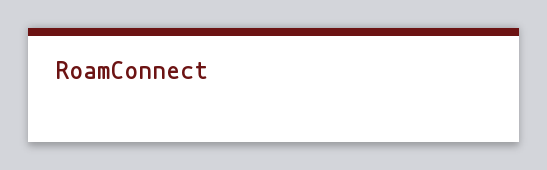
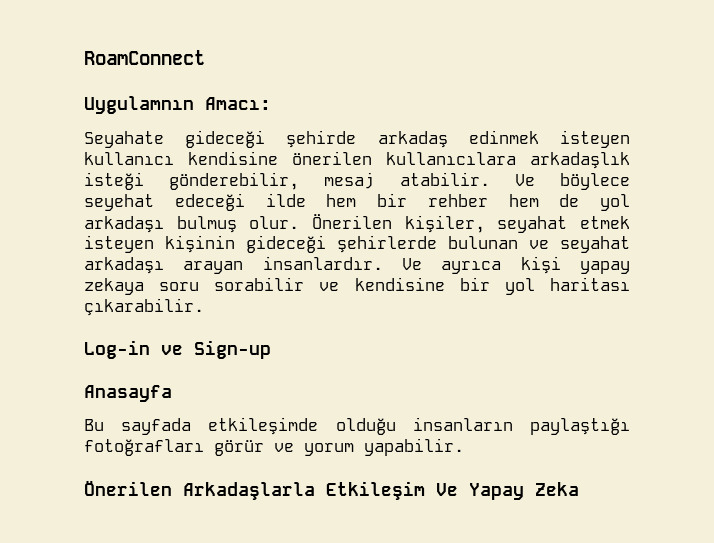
+ Uygulamnın Amacı:
+ Seyahate gideceği şehirde arkadaş edinmek isteyen kullanıcı kendisine önerilen kullanıcılara arkadaşlık isteği gönderebilir, mesaj atabilir. Ve böylece seyehat edeceği ilde hem bir rehber hem de yol arkadaşı bulmuş olur. Önerilen kişiler, seyahat etmek isteyen kişinin gideceği şehirlerde bulunan ve seyahat arkadaşı arayan insanlardır. Ve ayrıca kişi yapay zekaya soru sorabilir ve kendisine bir yol haritası çıkarabilir.
+ Log-in ve Sign-up
+ Anasayfa
+ Bu sayfada etkileşimde olduğu insanların paylaştığı fotoğrafları görür ve yorum yapabilir.
+ Önerilen Arkadaşlarla Etkileşim Ve Yapay Zeka

